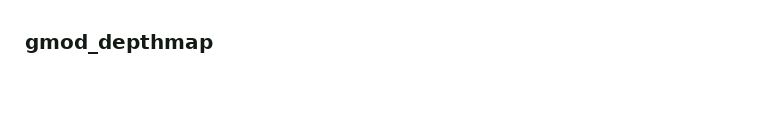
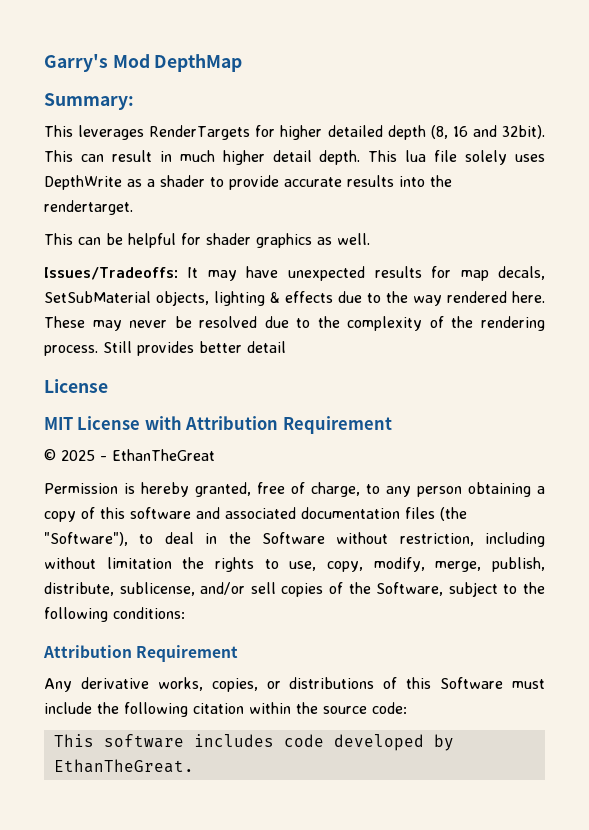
- gmod_depthmap
+ Garry's Mod DepthMap
+ Summary:
+ This leverages RenderTargets for higher detailed depth (8, 16 and 32bit). This can result in much higher detail depth. This lua file solely uses DepthWrite as a shader to provide accurate results into the rendertarget.
+ This can be helpful for shader graphics as well.
+ Issues/Tradeoffs: It may have unexpected results for map decals, SetSubMaterial objects, lighting & effects due to the way rendered here. These may never be resolved due to the complexity of the rendering process. Still provides better detail
+ License
+ MIT License with Attribution Requirement
+ © 2025 - EthanTheGreat
+ Permission is hereby granted, free of charge, to any person obtaining a copy of this software and associated documentation files (the "Software"), to deal in the Software without restriction, including without limitation the rights to use, copy, modify, merge, publish, distribute, sublicense, and/or sell copies of the Software, subject to the following conditions:
+ Attribution Requirement
+ Any derivative works, copies, or distributions of this Software must include the following citation within the source code:
+ This software includes code developed by EthanTheGreat.

